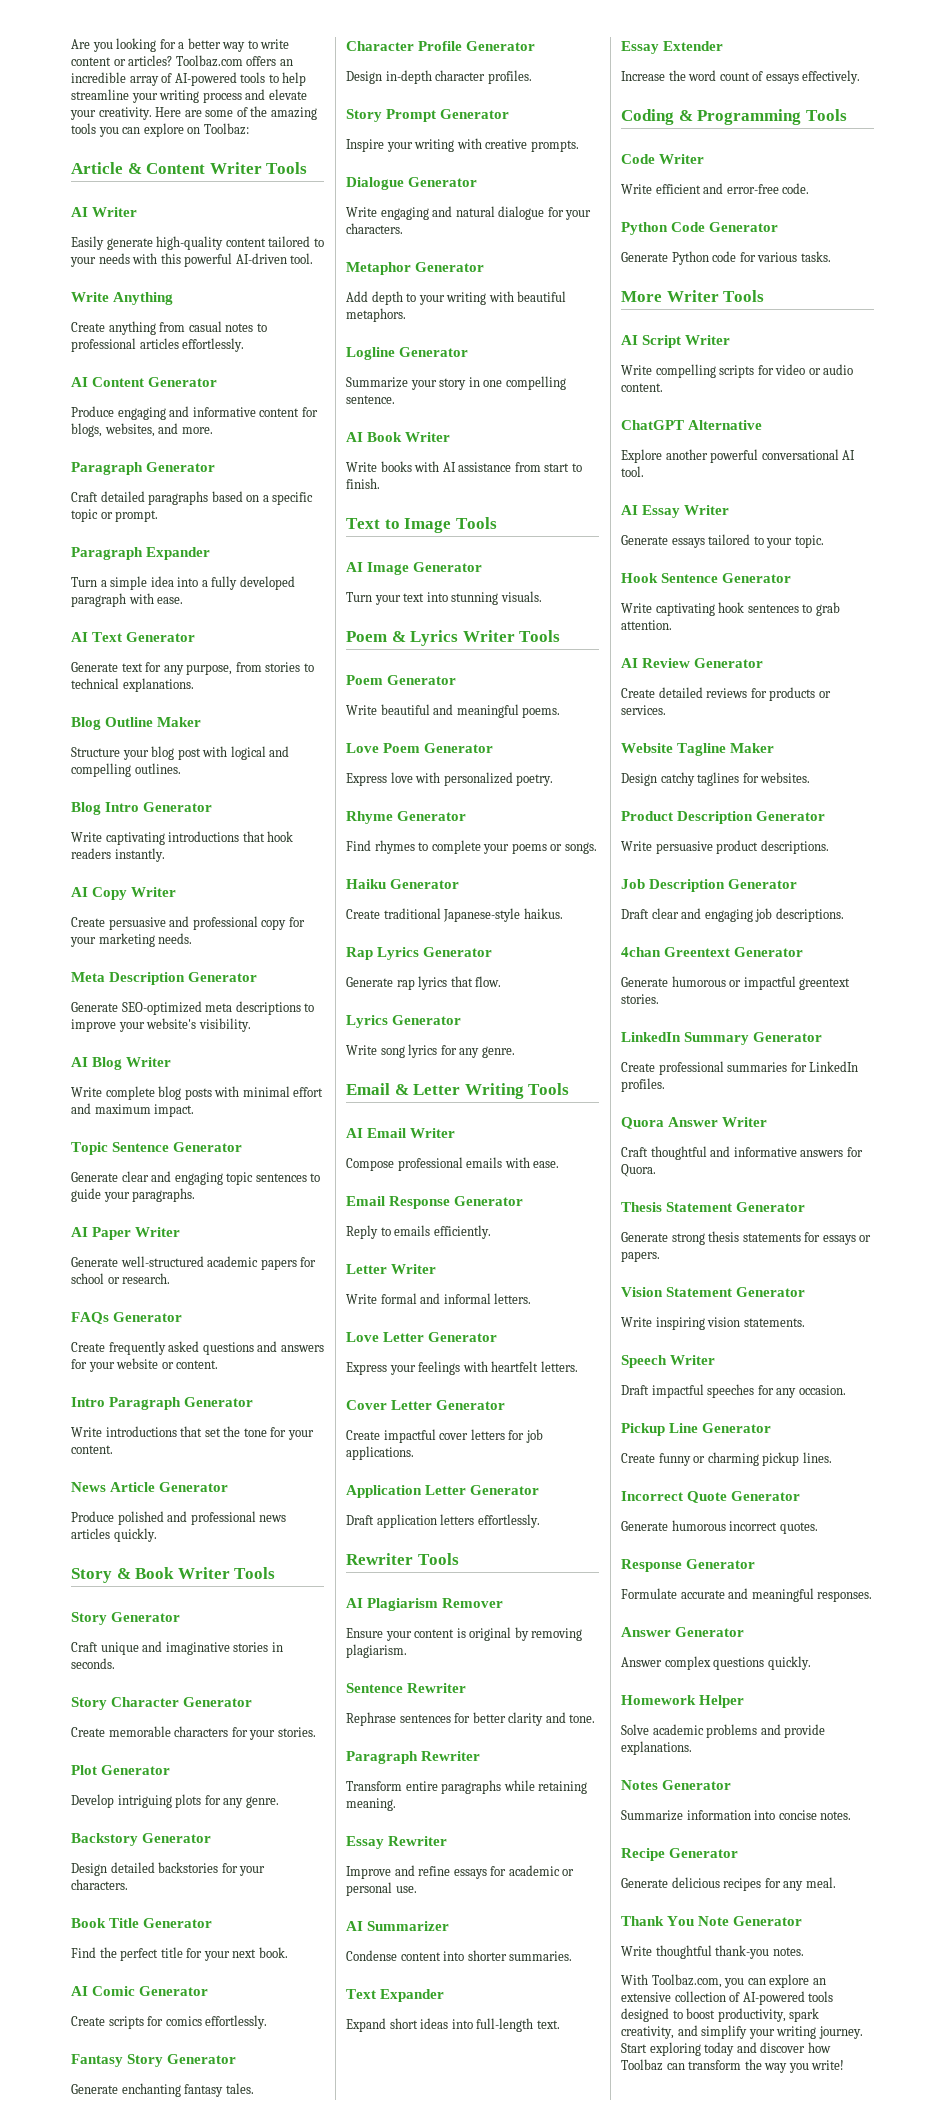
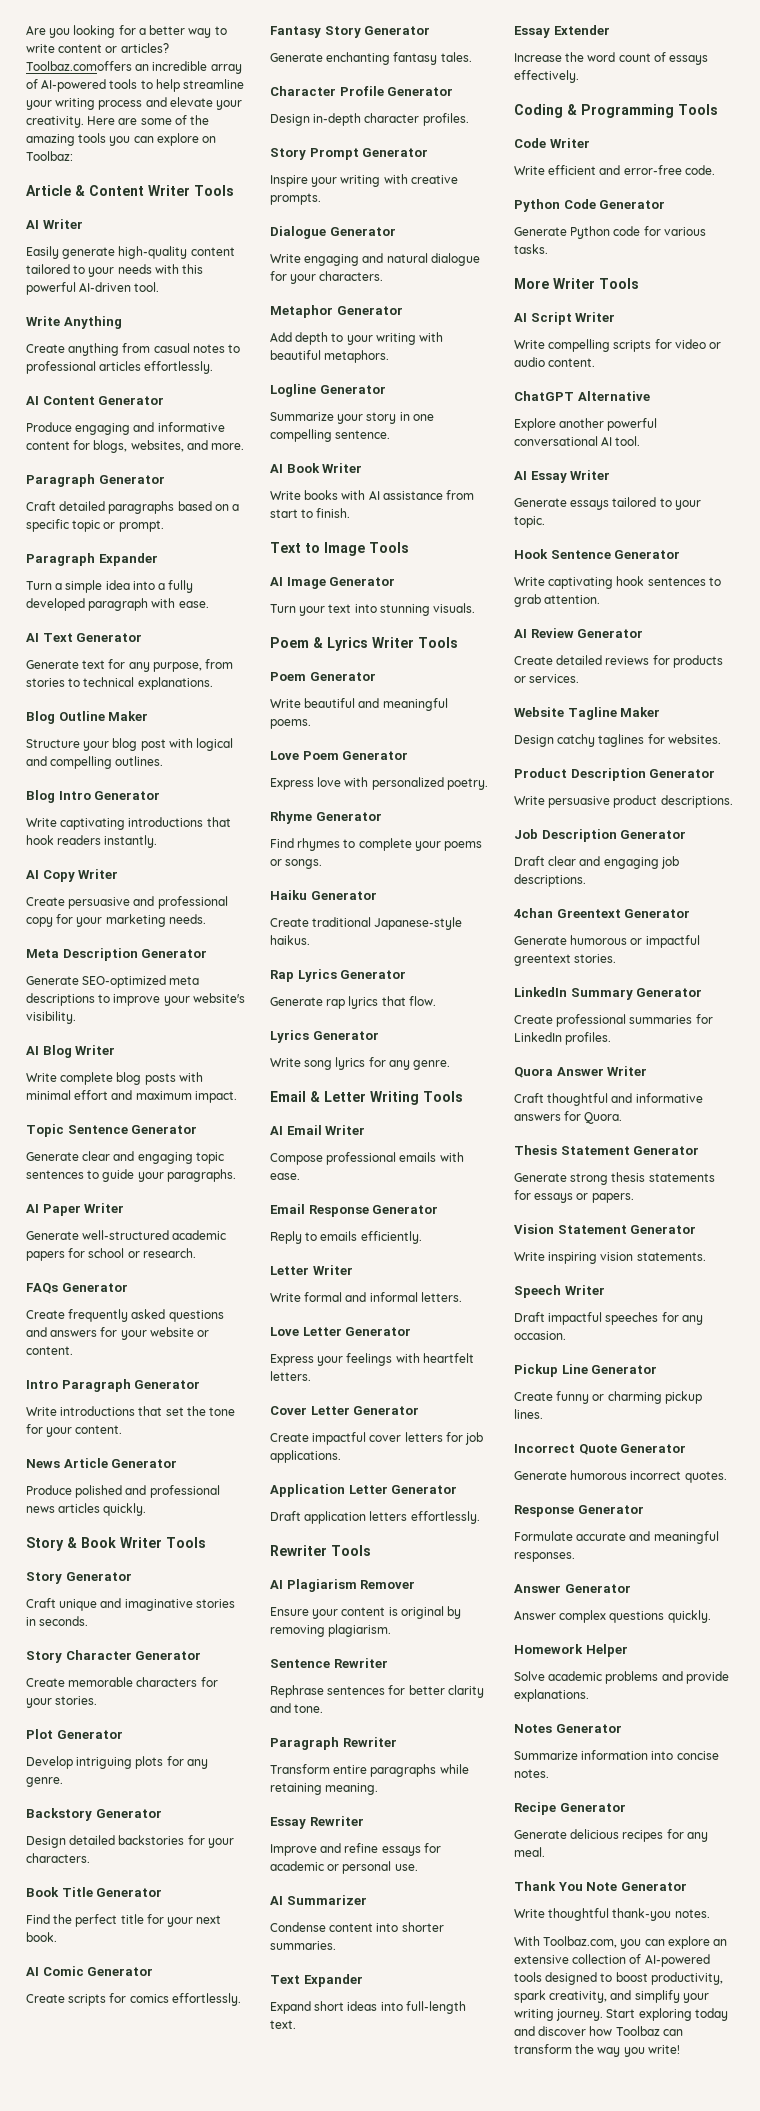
- Toolbaz.com offers an incredible array of AI-powered tools to help streamline your writing process and elevate your creativity.
+ Toolbaz.comoffers an incredible array of AI-powered tools to help streamline your writing process and elevate your creativity.

